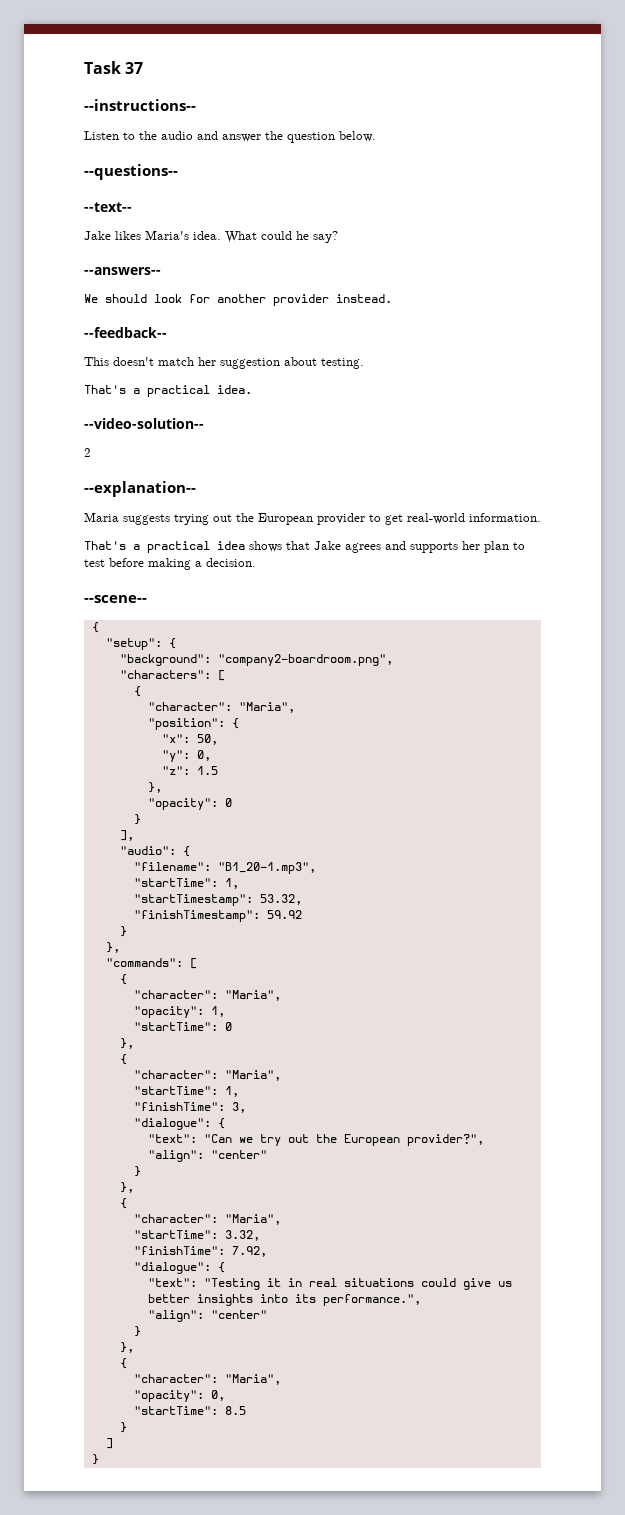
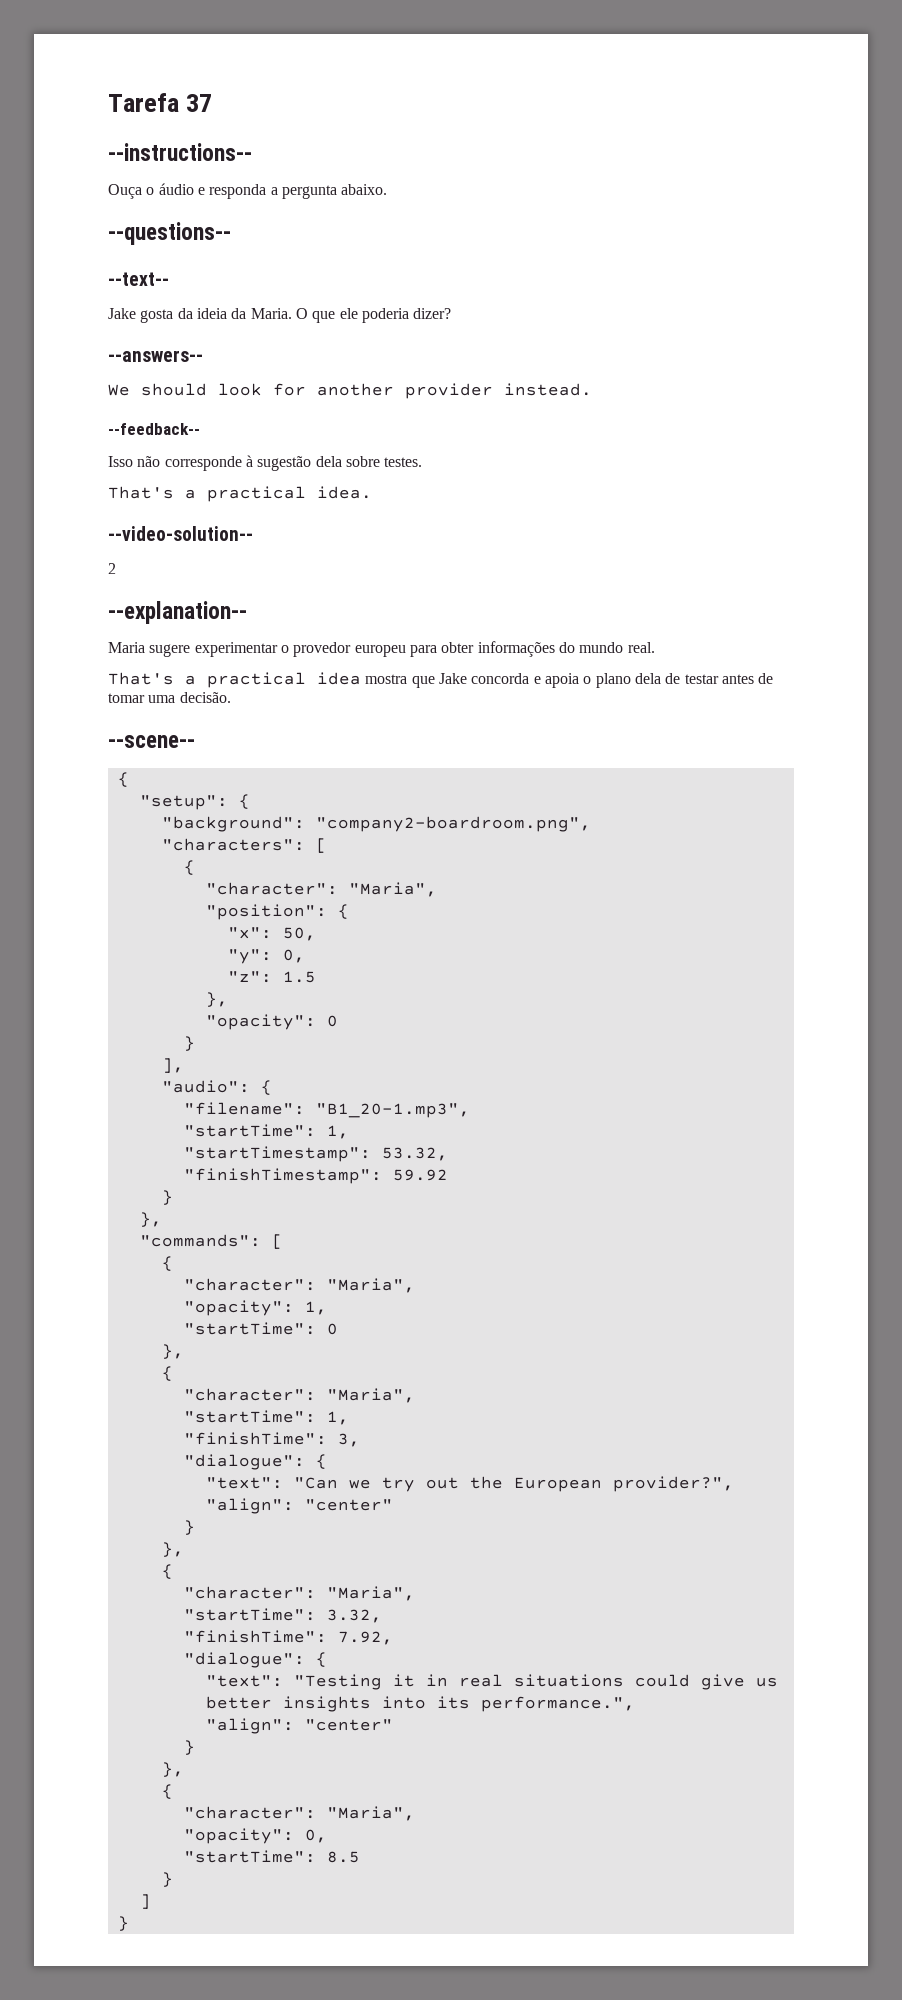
- Task 37
+ Tarefa 37
- Listen to the audio and answer the question below.
+ Ouça o áudio e responda a pergunta abaixo.
  --questions--
  --text--
- Jake likes Maria's idea. What could he say?
+ Jake gosta da ideia da Maria. O que ele poderia dizer?
- This doesn't match her suggestion about testing.
+ Isso não corresponde à sugestão dela sobre testes.
- Maria suggests trying out the European provider to get real-world information.
- That's a practical idea shows that Jake agrees and supports her plan to test before making a decision.
+ Maria sugere experimentar o provedor europeu para obter informações do mundo real.
+ That's a practical idea mostra que Jake concorda e apoia o plano dela de testar antes de tomar uma decisão.

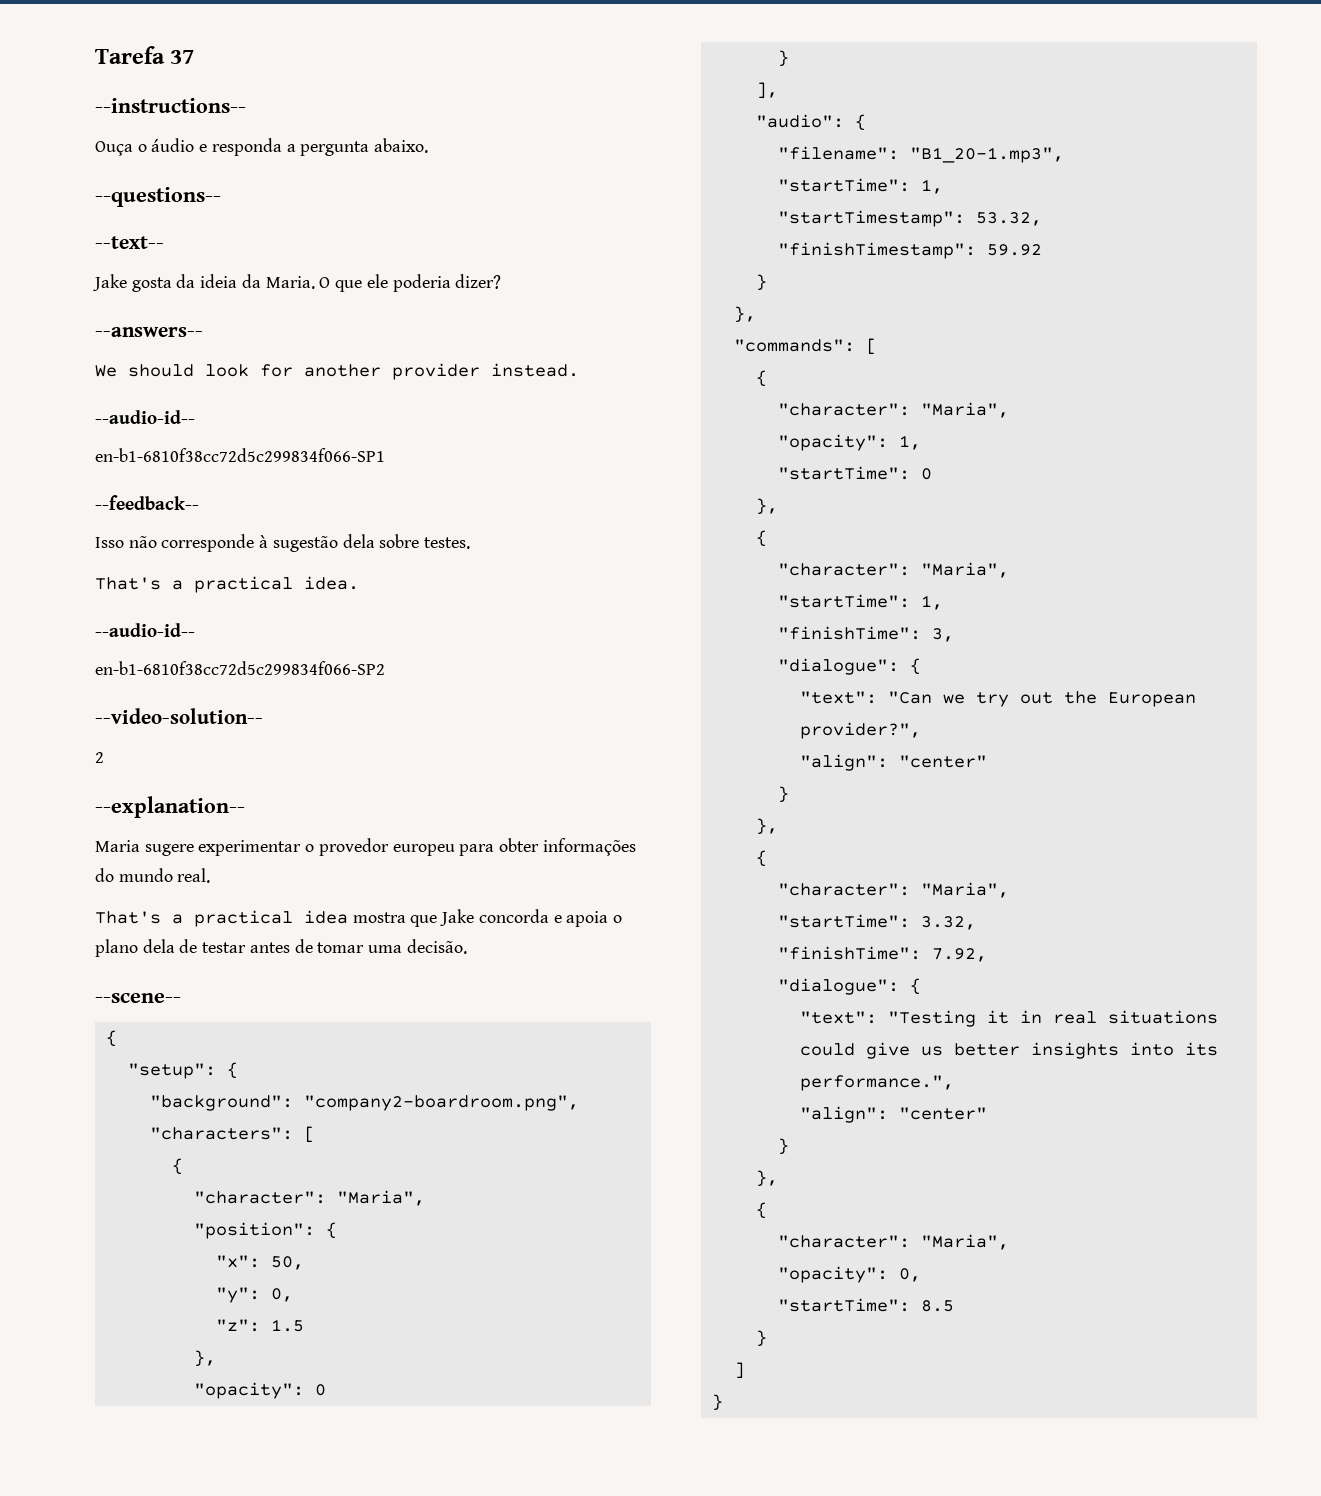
  We should look for another provider instead.
+ --audio-id--
+ en-b1-6810f38cc72d5c299834f066-SP1
  That's a practical idea.
+ --audio-id--
+ en-b1-6810f38cc72d5c299834f066-SP2

